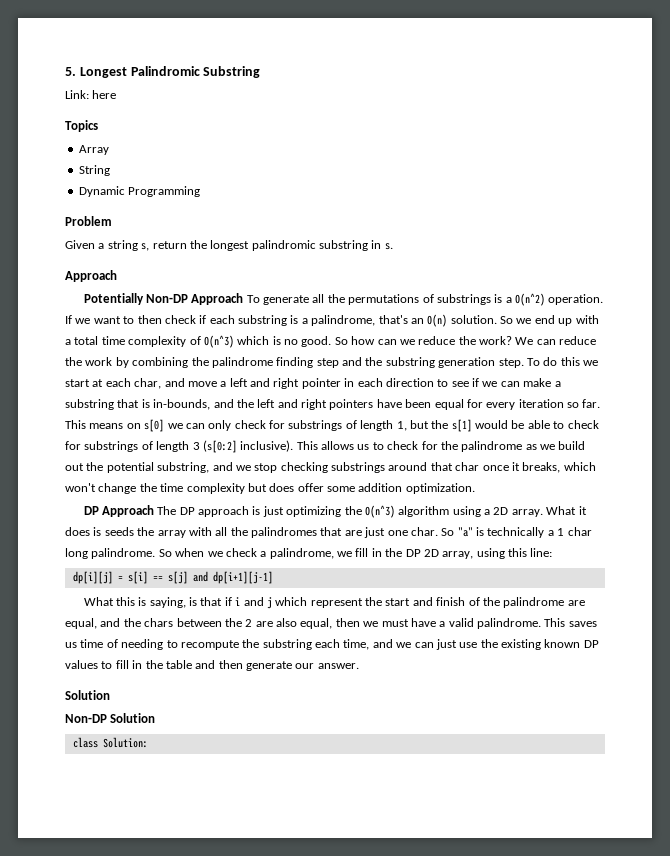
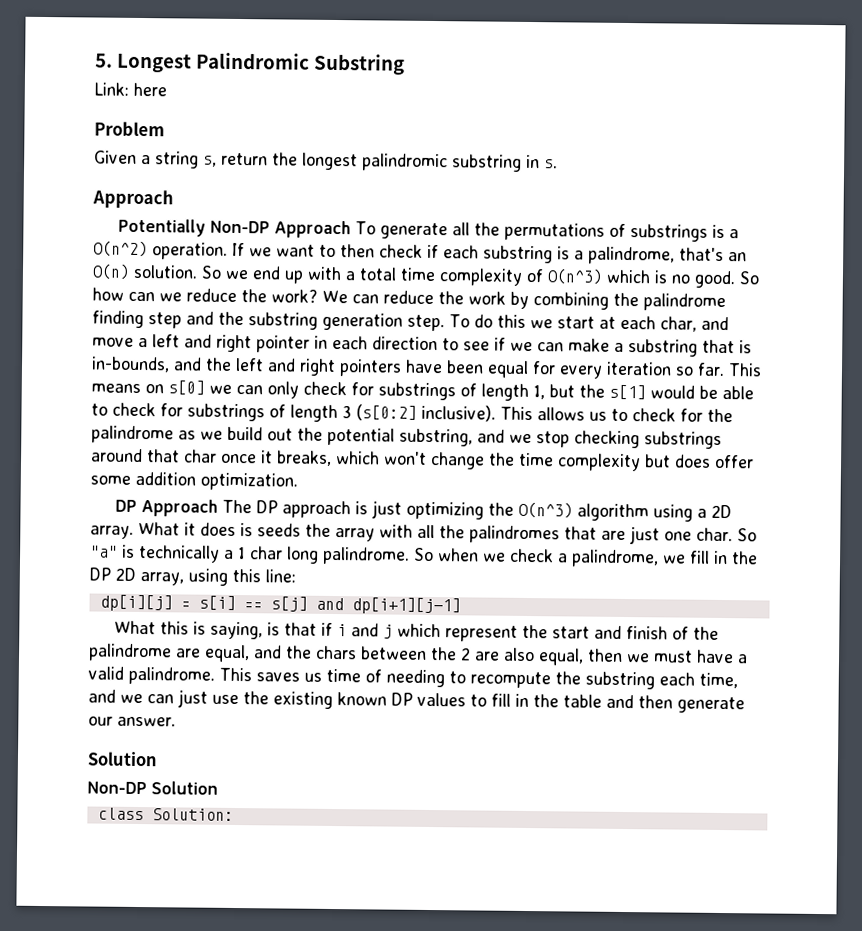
- Topics
- Array
- String
- Dynamic Programming

